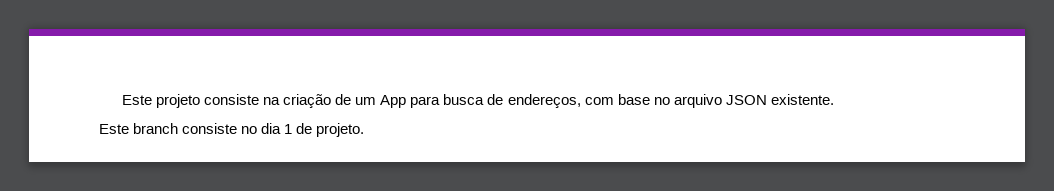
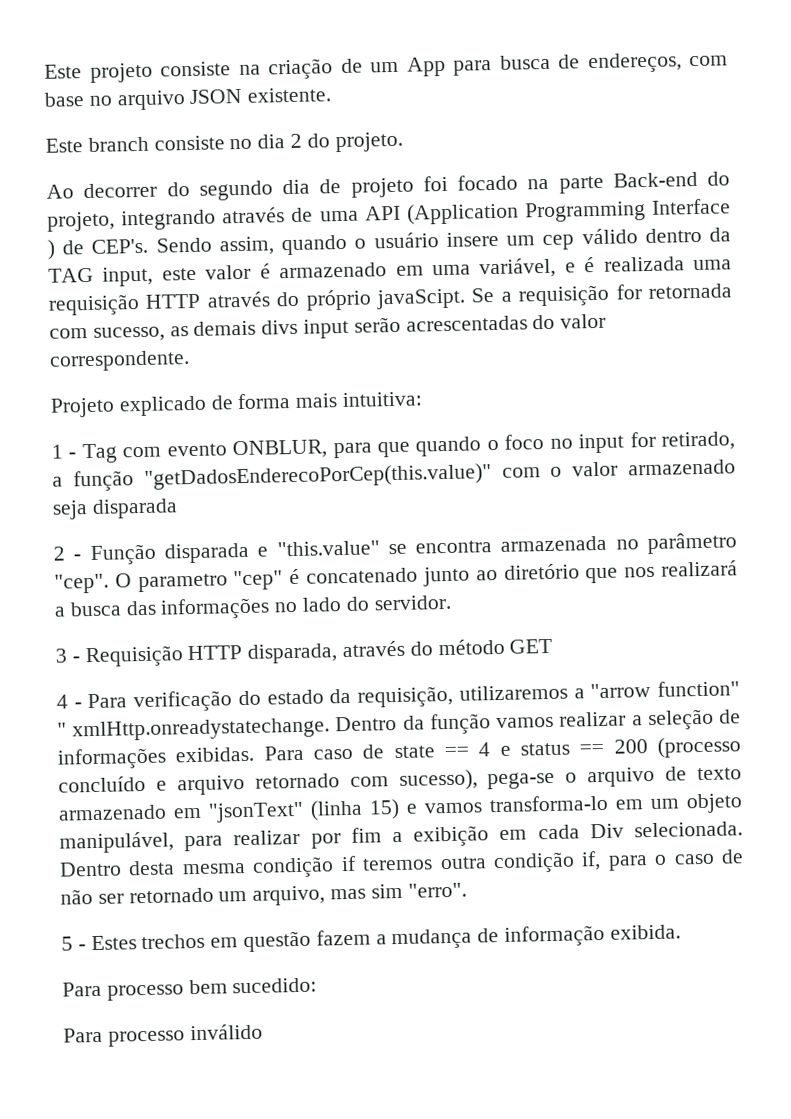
- Este branch consiste no dia 1 de projeto.
+ Este branch consiste no dia 2 do projeto.
+ Ao decorrer do segundo dia de projeto foi focado na parte Back-end do projeto, integrando através de uma API (Application Programming Interface ) de CEP's. Sendo assim, quando o usuário insere um cep válido dentro da TAG input, este valor é armazenado em uma variável, e é realizada uma requisição HTTP através do próprio javaScipt. Se a requisição for retornada com sucesso, as demais divs input serão acrescentadas do valor correspondente.
+ Projeto explicado de forma mais intuitiva:
+ 1 - Tag com evento ONBLUR, para que quando o foco no input for retirado, a função "getDadosEnderecoPorCep(this.value)" com o valor armazenado seja disparada
+ 2 - Função disparada e "this.value" se encontra armazenada no parâmetro "cep". O parametro "cep" é concatenado junto ao diretório que nos realizará a busca das informações no lado do servidor.
+ 3 - Requisição HTTP disparada, através do método GET
+ 4 - Para verificação do estado da requisição, utilizaremos a "arrow function" " xmlHttp.onreadystatechange. Dentro da função vamos realizar a seleção de informações exibidas. Para caso de state == 4 e status == 200 (processo concluído e arquivo retornado com sucesso), pega-se o arquivo de texto armazenado em "jsonText" (linha 15) e vamos transforma-lo em um objeto manipulável, para realizar por fim a exibição em cada Div selecionada. Dentro desta mesma condição if teremos outra condição if, para o caso de não ser retornado um arquivo, mas sim "erro".
+ 5 - Estes trechos em questão fazem a mudança de informação exibida.
+ Para processo bem sucedido:
+ Para processo inválido

